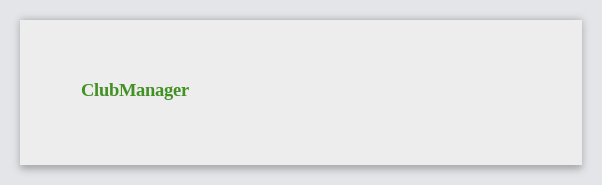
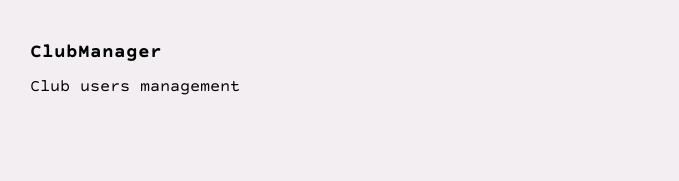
+ Club users management

